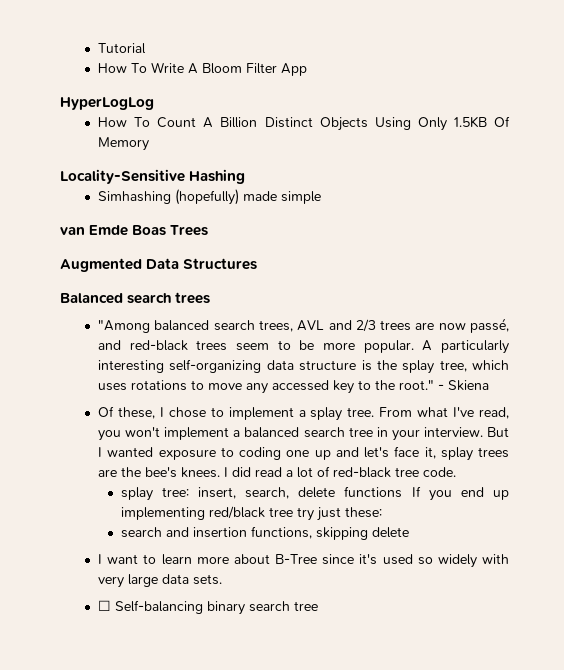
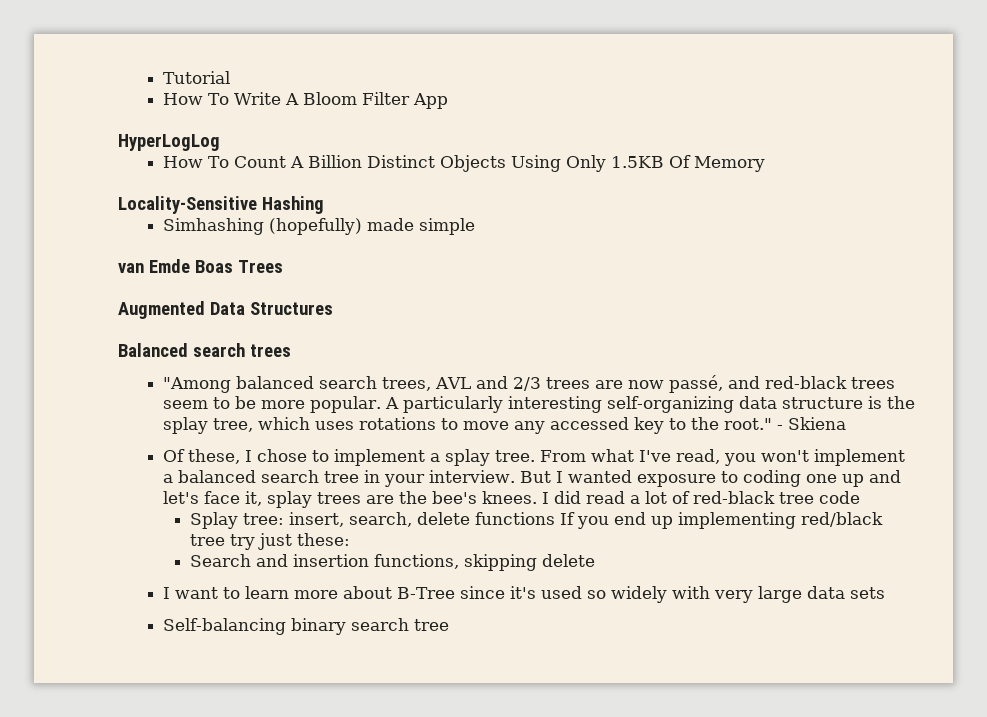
- I did read a lot of red-black tree code.
- splay tree: insert, search, delete functions If you end up implementing red/black tree try just these:
+ I did read a lot of red-black tree code
+ Splay tree: insert, search, delete functions If you end up implementing red/black tree try just these:
- search and insertion functions, skipping delete
+ Search and insertion functions, skipping delete
- I want to learn more about B-Tree since it's used so widely with very large data sets.
- ☐ Self-balancing binary search tree
+ I want to learn more about B-Tree since it's used so widely with very large data sets
+ Self-balancing binary search tree

